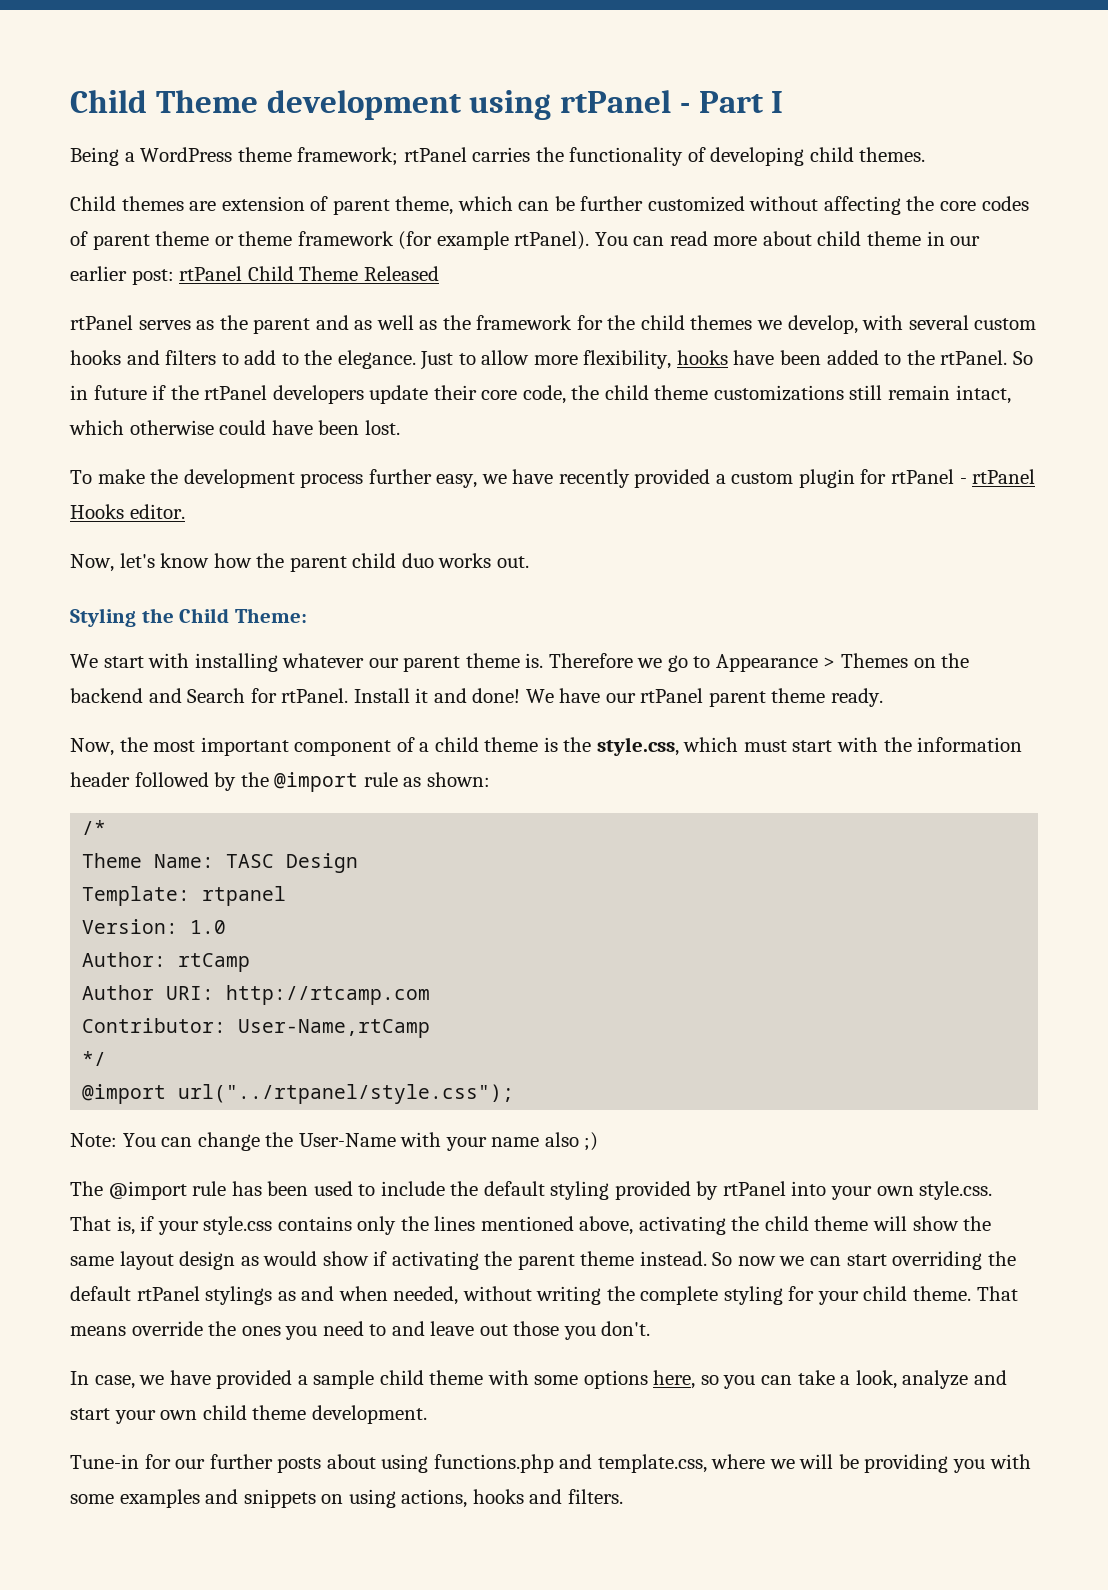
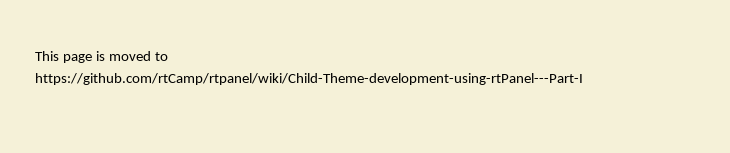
- Child Theme development using rtPanel - Part I
- Being a WordPress theme framework; rtPanel carries the functionality of developing child themes.
- Child themes are extension of parent theme, which can be further customized without affecting the core codes of parent theme or theme framework (for example rtPanel). You can read more about child theme in our earlier post: rtPanel Child Theme Released
- rtPanel serves as the parent and as well as the framework for the child themes we develop, with several custom hooks and filters to add to the elegance. Just to allow more flexibility, hooks have been added to the rtPanel. So in future if the rtPanel developers update their core code, the child theme customizations still remain intact, which otherwise could have been lost.
- To make the development process further easy, we have recently provided a custom plugin for rtPanel - rtPanel Hooks editor.
- Now, let's know how the parent child duo works out.
- Styling the Child Theme:
- We start with installing whatever our parent theme is. Therefore we go to Appearance > Themes on the backend and Search for rtPanel. Install it and done! We have our rtPanel parent theme ready.
- Now, the most important component of a child theme is the style.css, which must start with the information header followed by the @import rule as shown:
- /*
- Theme Name: TASC Design
- Template: rtpanel
- Version: 1.0
- Author: rtCamp
- Author URI: http://rtcamp.com
- Contributor: User-Name,rtCamp
- */
- @import url("../rtpanel/style.css");
- Note: You can change the User-Name with your name also ;)
- The @import rule has been used to include the default styling provided by rtPanel into your own style.css. That is, if your style.css contains only the lines mentioned above, activating the child theme will show the same layout design as would show if activating the parent theme instead. So now we can start overriding the default rtPanel stylings as and when needed, without writing the complete styling for your child theme. That means override the ones you need to and leave out those you don't.
- In case, we have provided a sample child theme with some options here, so you can take a look, analyze and start your own child theme development.
- Tune-in for our further posts about using functions.php and template.css, where we will be providing you with some examples and snippets on using actions, hooks and filters.
+ This page is moved to https://github.com/rtCamp/rtpanel/wiki/Child-Theme-development-using-rtPanel---Part-I

